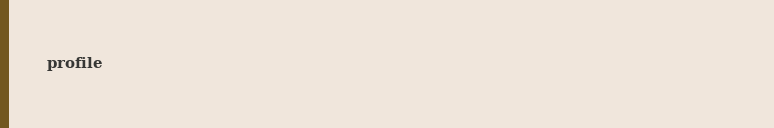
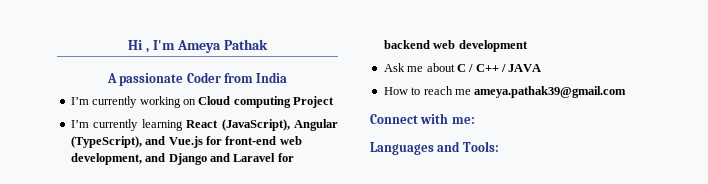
- profile
+ Hi , I'm Ameya Pathak
+ A passionate Coder from India
+ I’m currently working on Cloud computing Project
+ I’m currently learning React (JavaScript), Angular (TypeScript), and Vue.js for front-end web development, and Django and Laravel for backend web development
+ Ask me about C / C++ / JAVA
+ How to reach me ameya.pathak39@gmail.com
+ Connect with me:
+ Languages and Tools:

